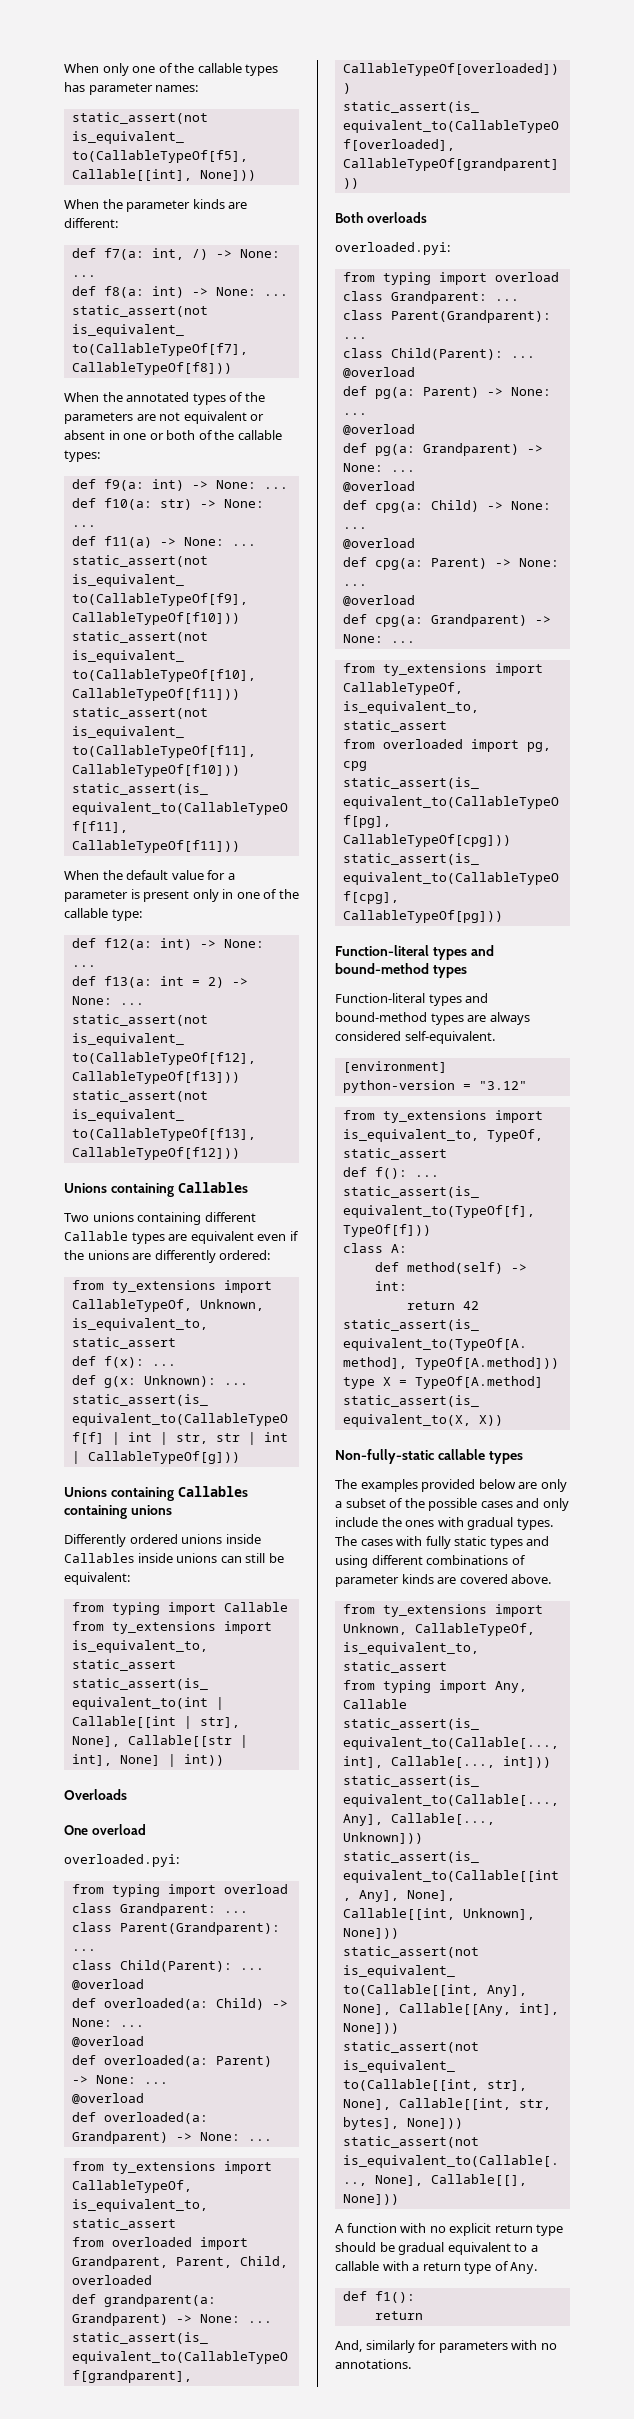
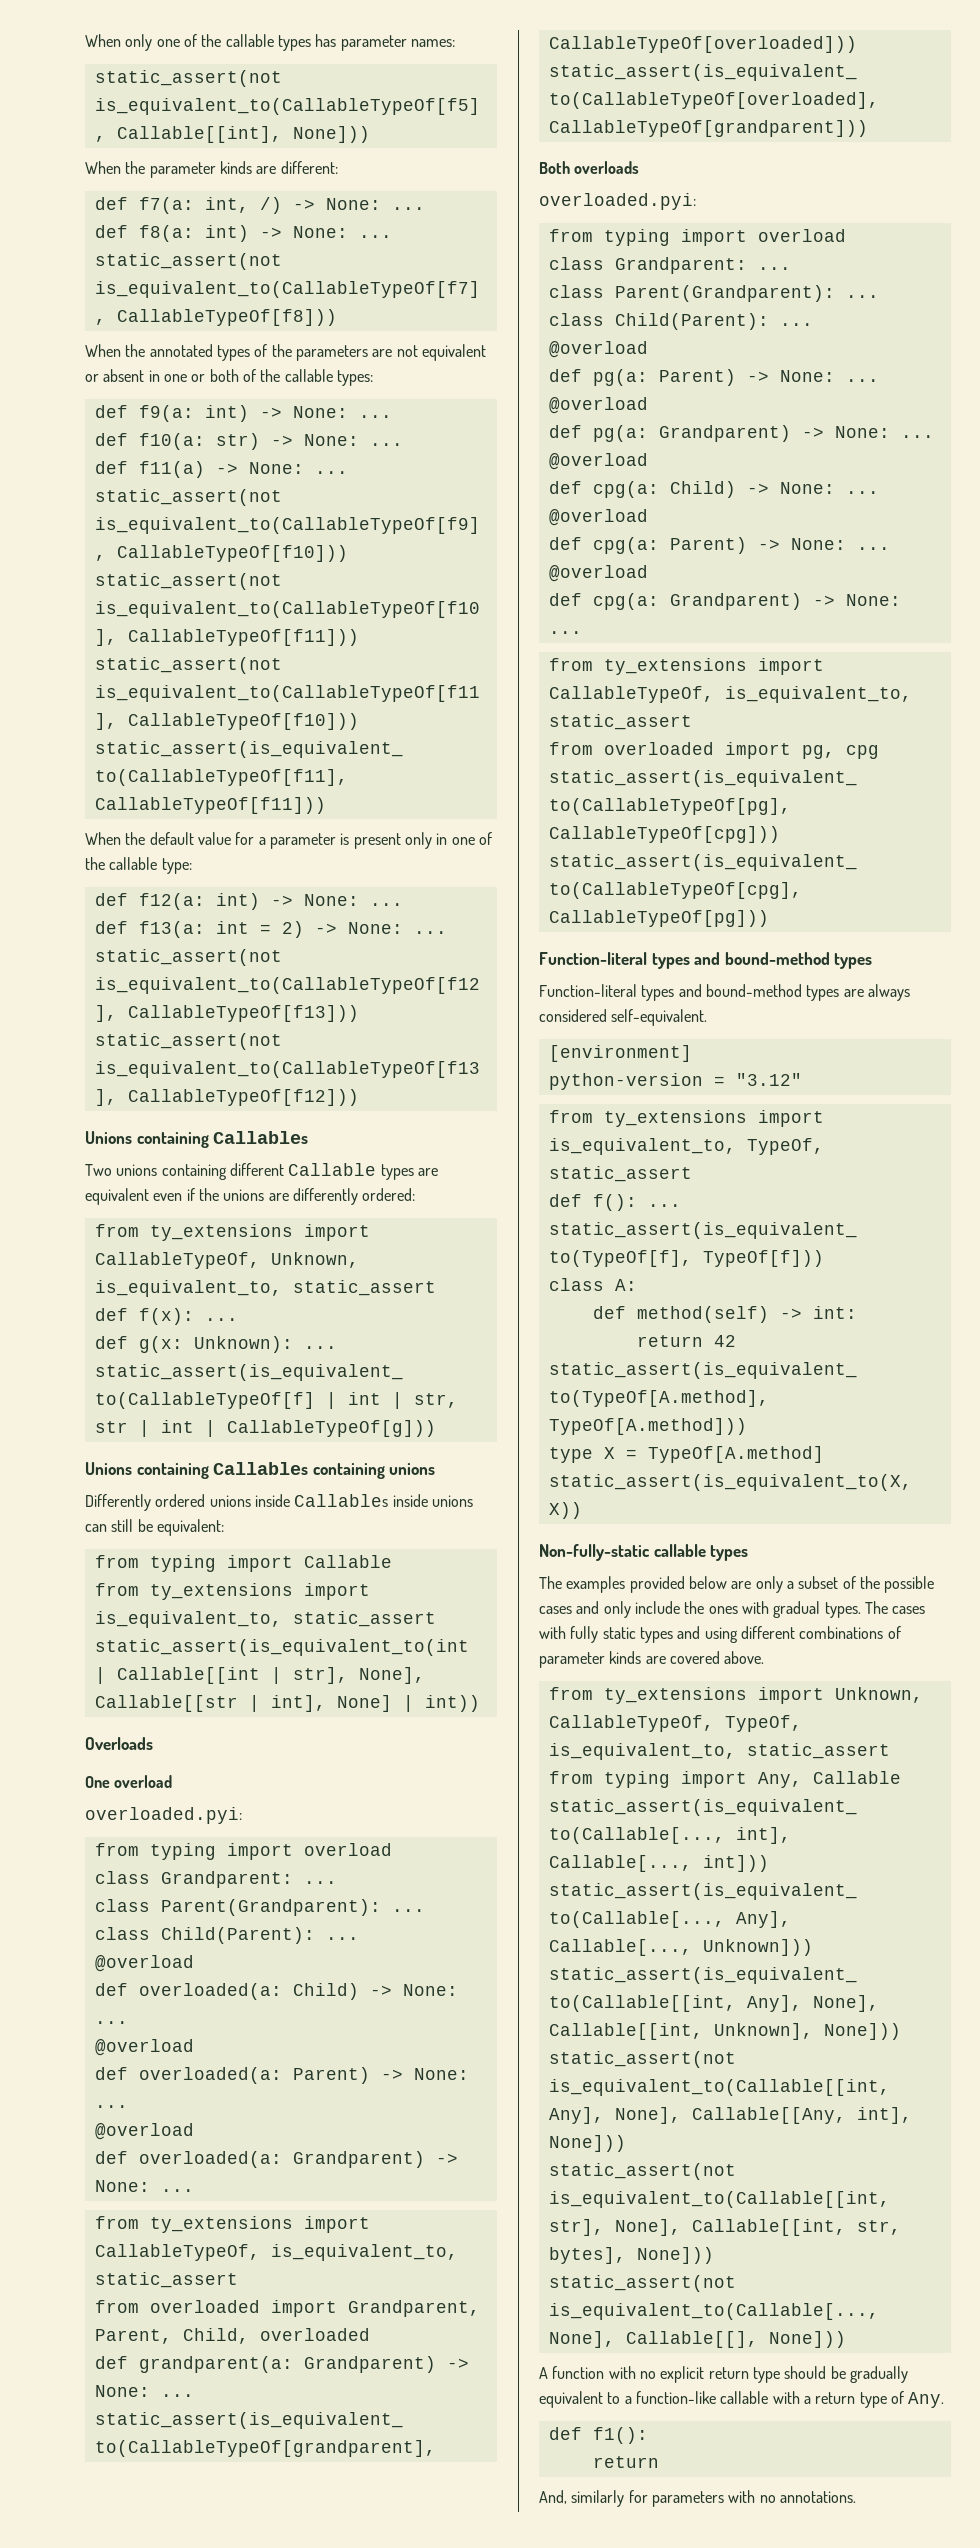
- from ty_extensions import Unknown, CallableTypeOf, is_equivalent_to, static_assert
+ from ty_extensions import Unknown, CallableTypeOf, TypeOf, is_equivalent_to, static_assert
- A function with no explicit return type should be gradual equivalent to a callable with a return type of Any.
+ A function with no explicit return type should be gradually equivalent to a function-like callable with a return type of Any.

